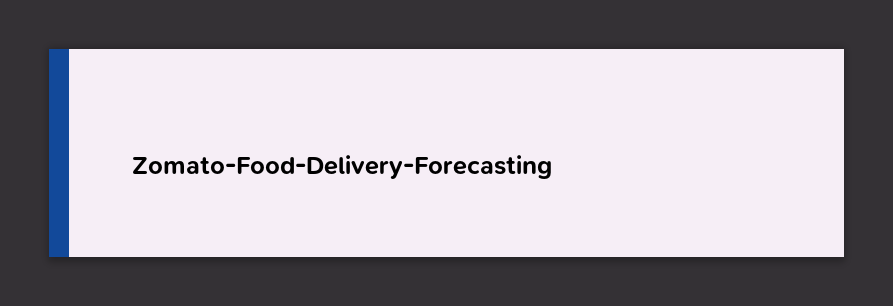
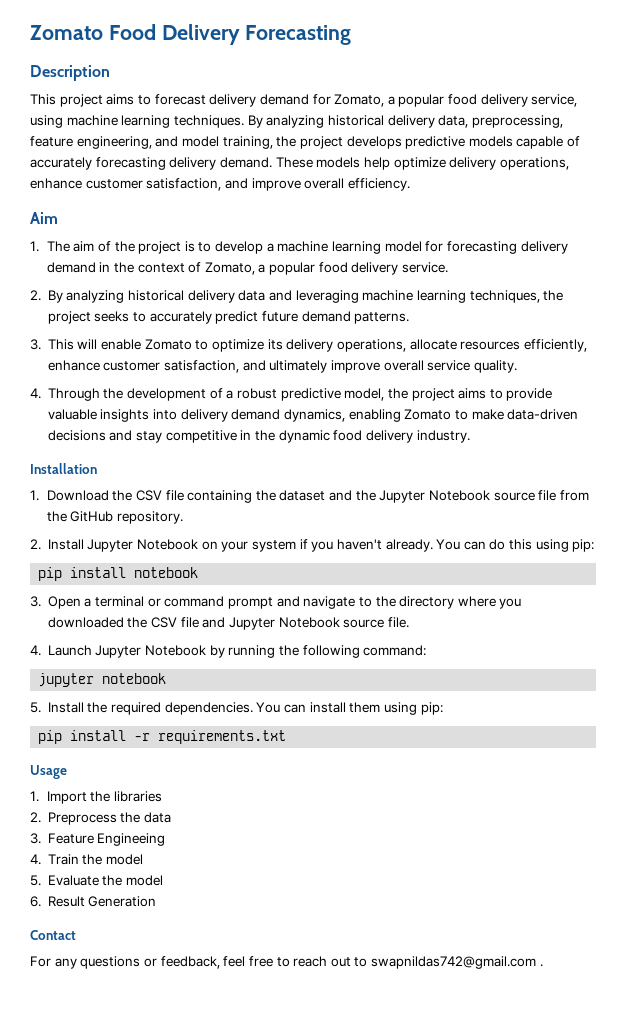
- Zomato-Food-Delivery-Forecasting
+ Zomato Food Delivery Forecasting
+ Description
+ This project aims to forecast delivery demand for Zomato, a popular food delivery service, using machine learning techniques. By analyzing historical delivery data, preprocessing, feature engineering, and model training, the project develops predictive models capable of accurately forecasting delivery demand. These models help optimize delivery operations, enhance customer satisfaction, and improve overall efficiency.
+ Aim
+ 1. The aim of the project is to develop a machine learning model for forecasting delivery demand in the context of Zomato, a popular food delivery service.
+ 2. By analyzing historical delivery data and leveraging machine learning techniques, the project seeks to accurately predict future demand patterns.
+ 3. This will enable Zomato to optimize its delivery operations, allocate resources efficiently, enhance customer satisfaction, and ultimately improve overall service quality.
+ 4. Through the development of a robust predictive model, the project aims to provide valuable insights into delivery demand dynamics, enabling Zomato to make data-driven decisions and stay competitive in the dynamic food delivery industry.
+ Installation
+ 1. Download the CSV file containing the dataset and the Jupyter Notebook source file from the GitHub repository.
+ 2. Install Jupyter Notebook on your system if you haven't already. You can do this using pip:
+ pip install notebook
+ 3. Open a terminal or command prompt and navigate to the directory where you downloaded the CSV file and Jupyter Notebook source file.
+ 4. Launch Jupyter Notebook by running the following command:
+ jupyter notebook
+ 5. Install the required dependencies. You can install them using pip:
+ pip install -r requirements.txt
+ Usage
+ 1. Import the libraries
+ 2. Preprocess the data
+ 3. Feature Engineeing
+ 4. Train the model
+ 5. Evaluate the model
+ 6. Result Generation
+ Contact
+ For any questions or feedback, feel free to reach out to swapnildas742@gmail.com .

